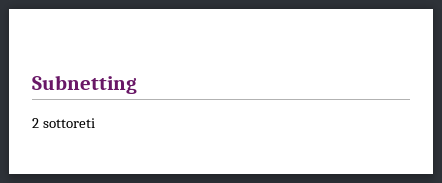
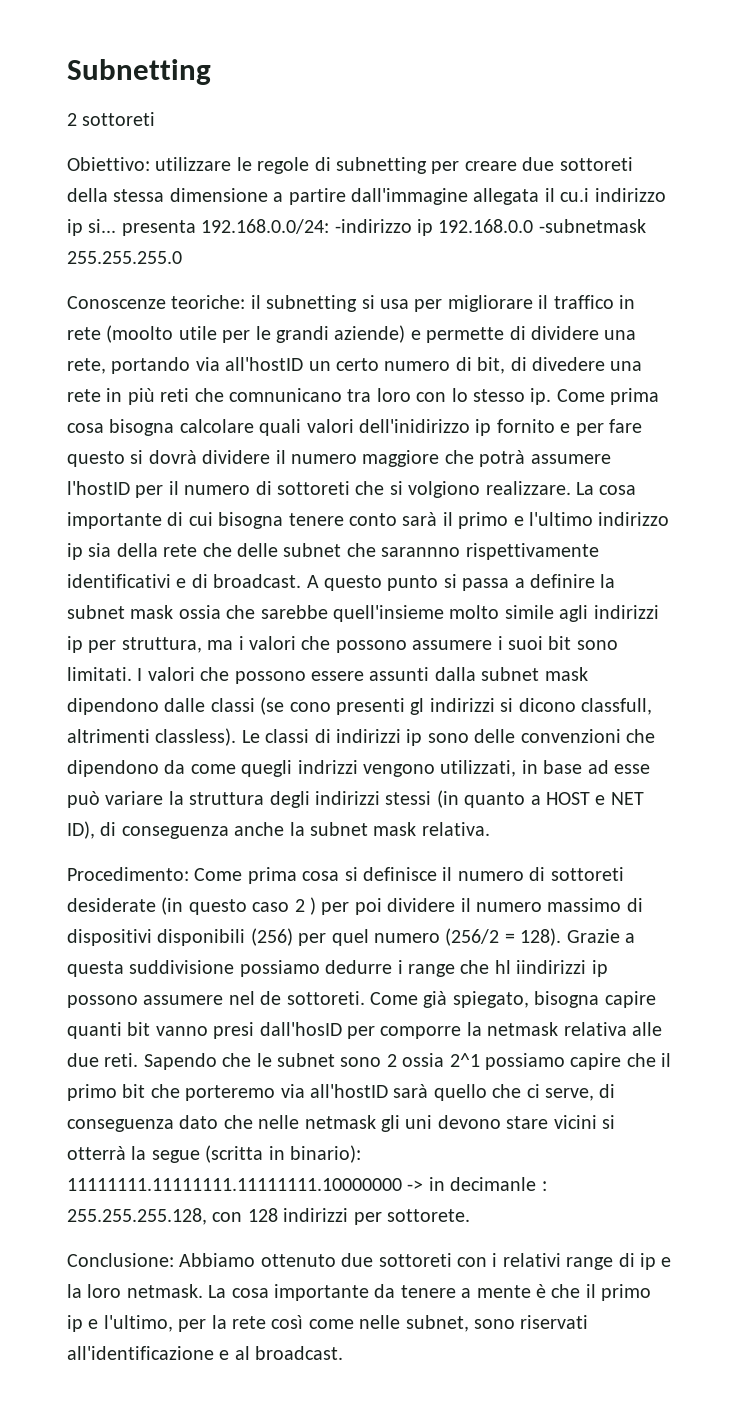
+ Obiettivo: utilizzare le regole di subnetting per creare due sottoreti della stessa dimensione a partire dall'immagine allegata il cu.i indirizzo ip si... presenta 192.168.0.0/24: -indirizzo ip 192.168.0.0 -subnetmask 255.255.255.0
+ Conoscenze teoriche: il subnetting si usa per migliorare il traffico in rete (moolto utile per le grandi aziende) e permette di dividere una rete, portando via all'hostID un certo numero di bit, di divedere una rete in più reti che comnunicano tra loro con lo stesso ip. Come prima cosa bisogna calcolare quali valori dell'inidirizzo ip fornito e per fare questo si dovrà dividere il numero maggiore che potrà assumere l'hostID per il numero di sottoreti che si volgiono realizzare. La cosa importante di cui bisogna tenere conto sarà il primo e l'ultimo indirizzo ip sia della rete che delle subnet che sarannno rispettivamente identificativi e di broadcast. A questo punto si passa a definire la subnet mask ossia che sarebbe quell'insieme molto simile agli indirizzi ip per struttura, ma i valori che possono assumere i suoi bit sono limitati. I valori che possono essere assunti dalla subnet mask dipendono dalle classi (se cono presenti gl indirizzi si dicono classfull, altrimenti classless). Le classi di indirizzi ip sono delle convenzioni che dipendono da come quegli indrizzi vengono utilizzati, in base ad esse può variare la struttura degli indirizzi stessi (in quanto a HOST e NET ID), di conseguenza anche la subnet mask relativa.
+ Procedimento: Come prima cosa si definisce il numero di sottoreti desiderate (in questo caso 2 ) per poi dividere il numero massimo di dispositivi disponibili (256) per quel numero (256/2 = 128). Grazie a questa suddivisione possiamo dedurre i range che hl iindirizzi ip possono assumere nel de sottoreti. Come già spiegato, bisogna capire quanti bit vanno presi dall'hosID per comporre la netmask relativa alle due reti. Sapendo che le subnet sono 2 ossia 2^1 possiamo capire che il primo bit che porteremo via all'hostID sarà quello che ci serve, di conseguenza dato che nelle netmask gli uni devono stare vicini si otterrà la segue (scritta in binario): 11111111.11111111.11111111.10000000 -> in decimanle : 255.255.255.128, con 128 indirizzi per sottorete.
+ Conclusione: Abbiamo ottenuto due sottoreti con i relativi range di ip e la loro netmask. La cosa importante da tenere a mente è che il primo ip e l'ultimo, per la rete così come nelle subnet, sono riservati all'identificazione e al broadcast.

